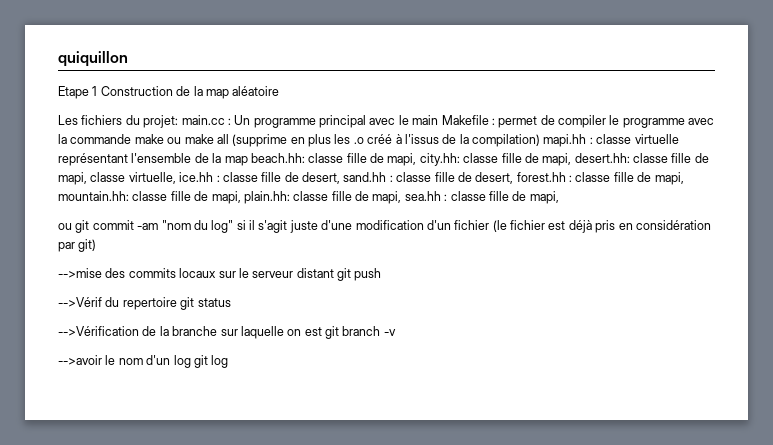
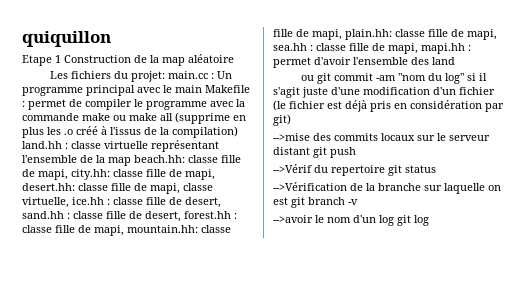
- permet de compiler le programme avec la commande make ou make all (supprime en plus les .o créé à l'issus de la compilation) mapi.hh :
+ permet de compiler le programme avec la commande make ou make all (supprime en plus les .o créé à l'issus de la compilation) land.hh :
- classe fille de mapi, sea.hh : classe fille de mapi,
+ classe fille de mapi, sea.hh : classe fille de mapi, mapi.hh : permet d'avoir l'ensemble des land

